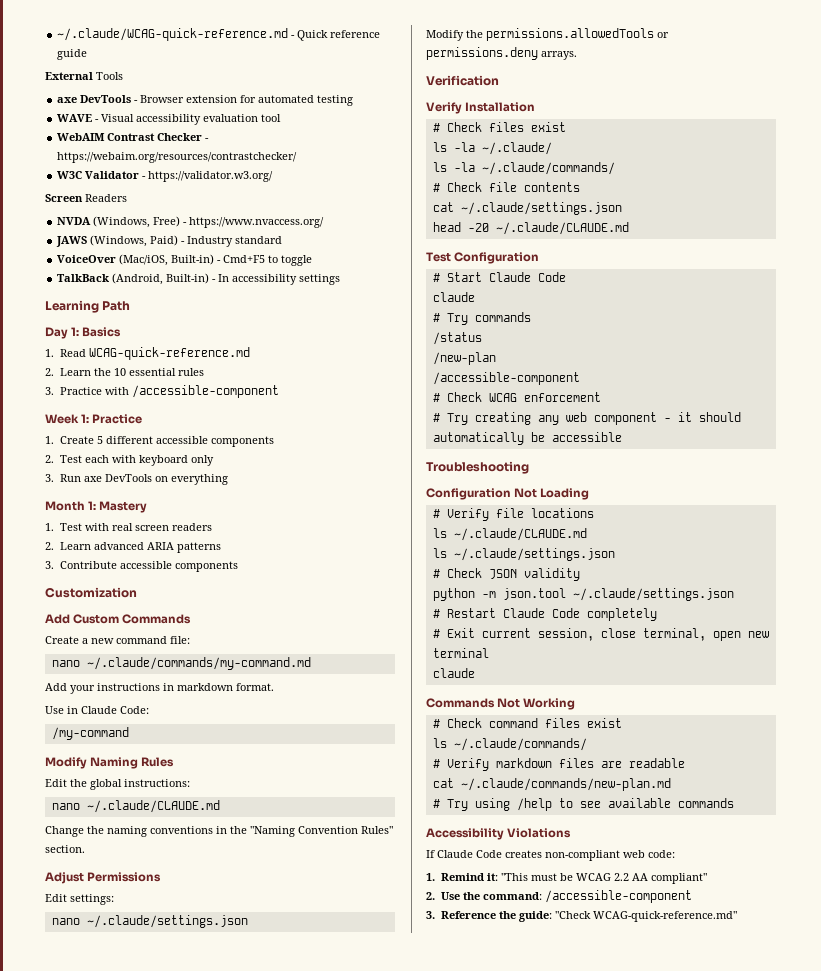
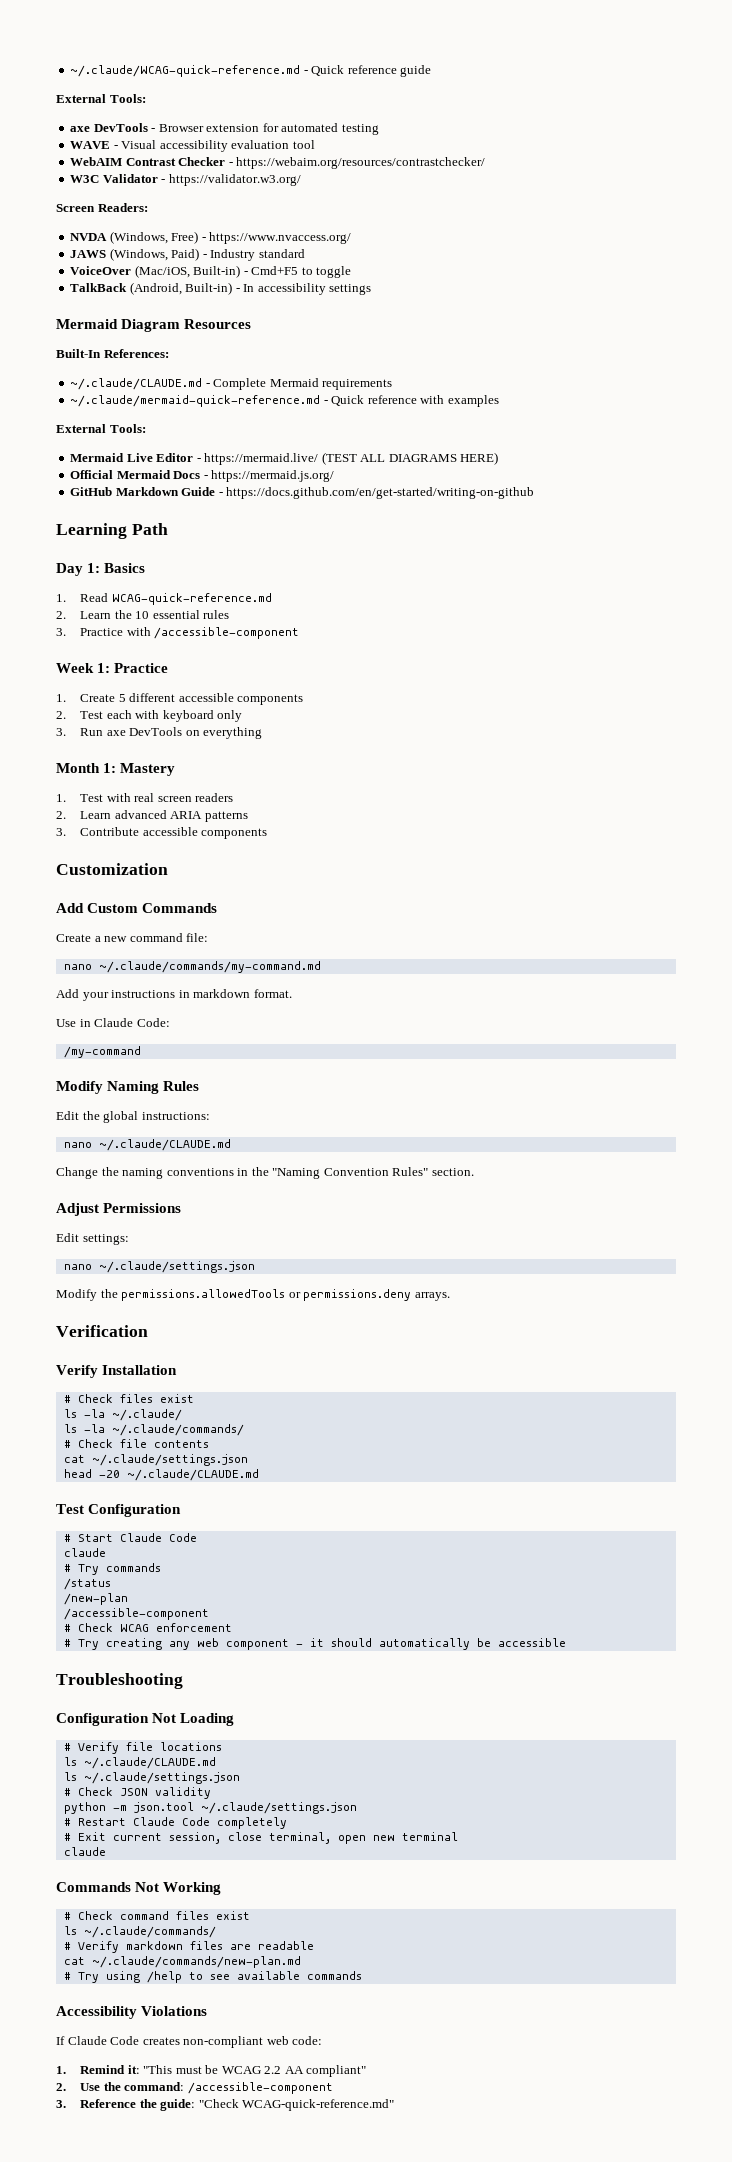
  ~/.claude/WCAG-quick-reference.md - Quick reference guide
- External Tools
+ External Tools:
- Screen Readers
+ Screen Readers:
+ Mermaid Diagram Resources
+ Built-In References:
+ ~/.claude/CLAUDE.md - Complete Mermaid requirements
+ ~/.claude/mermaid-quick-reference.md - Quick reference with examples
+ External Tools:
+ Mermaid Live Editor - https://mermaid.live/ (TEST ALL DIAGRAMS HERE)
+ Official Mermaid Docs - https://mermaid.js.org/
+ GitHub Markdown Guide - https://docs.github.com/en/get-started/writing-on-github

